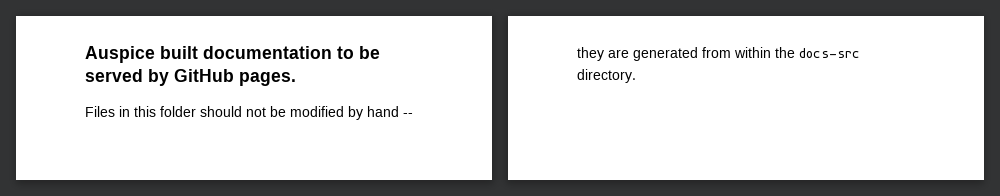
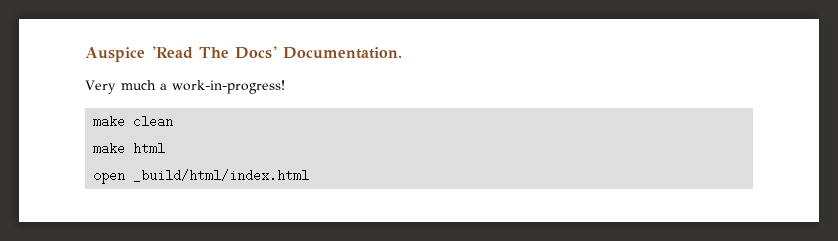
- Auspice built documentation to be served by GitHub pages.
- Files in this folder should not be modified by hand -- they are generated from within the docs-src directory.
+ Auspice 'Read The Docs' Documentation.
+ Very much a work-in-progress!
+ make clean
+ make html
+ open _build/html/index.html

